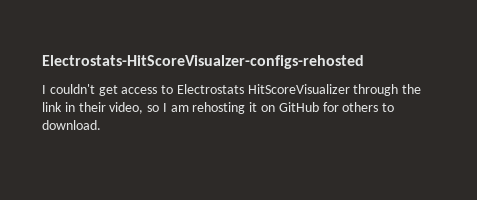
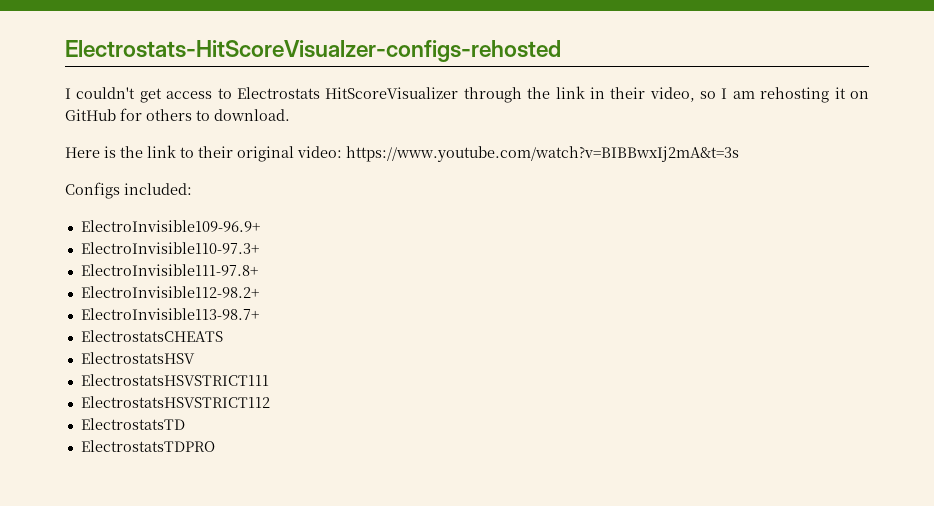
+ Here is the link to their original video: https://www.youtube.com/watch?v=BIBBwxIj2mA&t=3s
+ Configs included:
+ ElectroInvisible109-96.9+
+ ElectroInvisible110-97.3+
+ ElectroInvisible111-97.8+
+ ElectroInvisible112-98.2+
+ ElectroInvisible113-98.7+
+ ElectrostatsCHEATS
+ ElectrostatsHSV
+ ElectrostatsHSVSTRICT111
+ ElectrostatsHSVSTRICT112
+ ElectrostatsTD
+ ElectrostatsTDPRO

